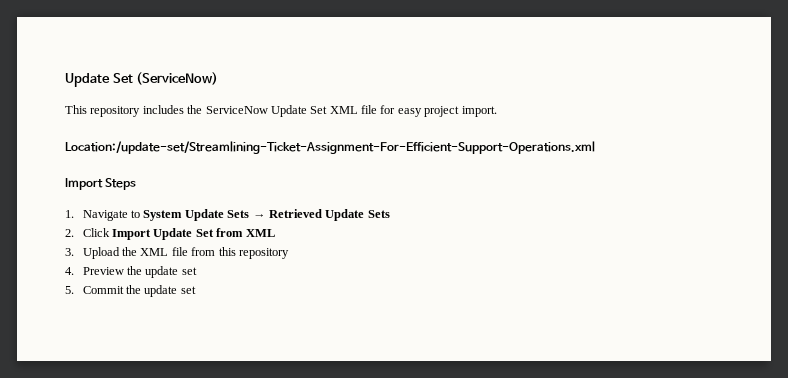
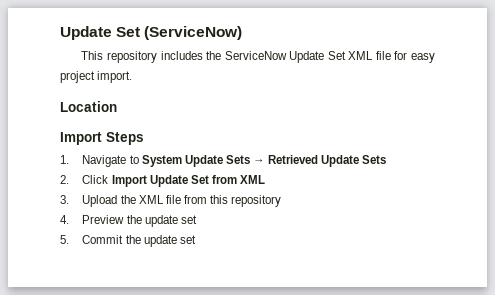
- Location:/update-set/Streamlining-Ticket-Assignment-For-Efficient-Support-Operations.xml
+ Location

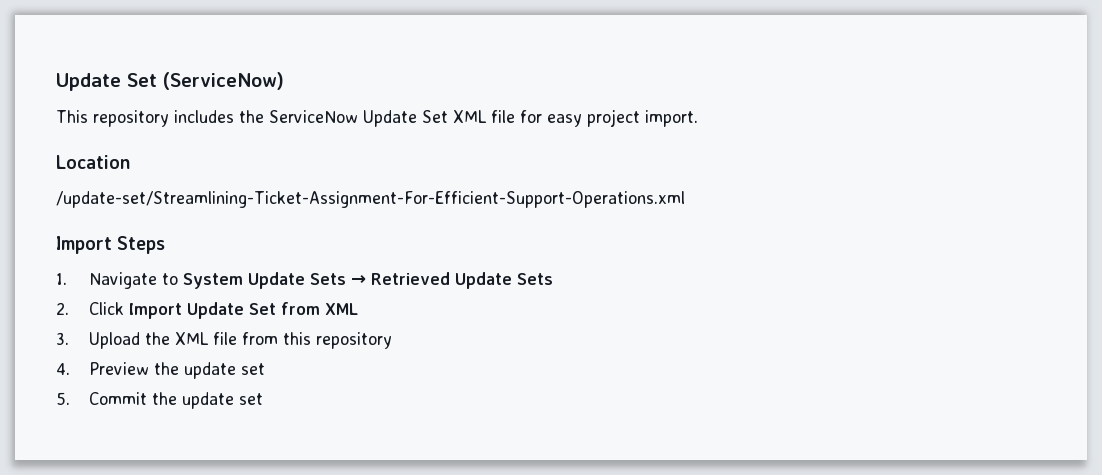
+ /update-set/Streamlining-Ticket-Assignment-For-Efficient-Support-Operations.xml

